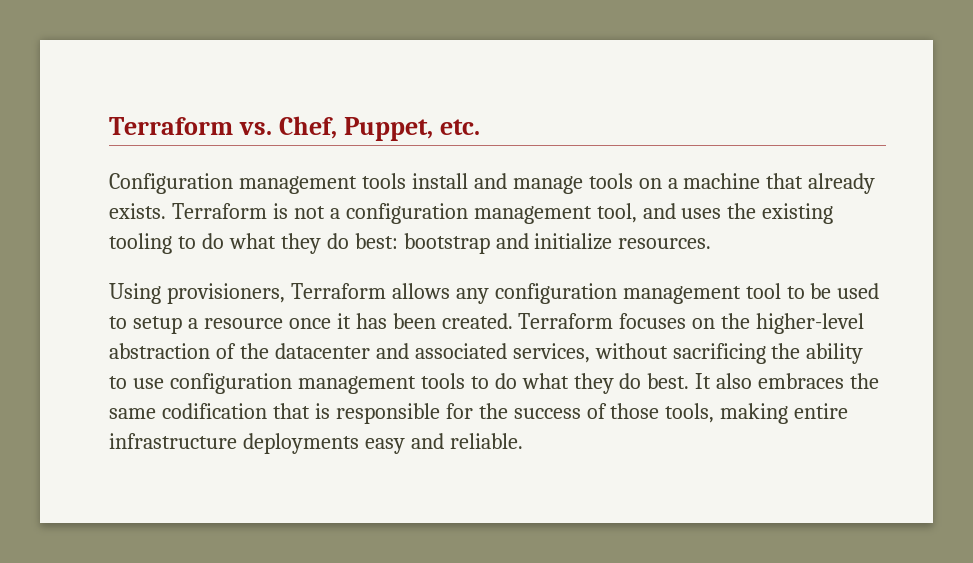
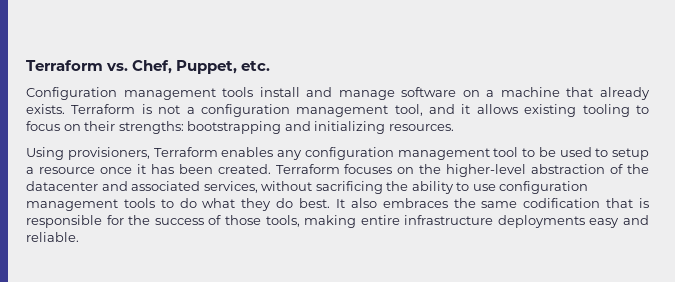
- Configuration management tools install and manage tools on a machine that already exists.
+ Configuration management tools install and manage software on a machine that already exists.
- Terraform is not a configuration management tool, and uses the existing tooling to do what they do best: bootstrap and initialize resources.
+ Terraform is not a configuration management tool, and it allows existing tooling to focus on their strengths: bootstrapping and initializing resources.
- Using provisioners, Terraform allows any configuration management tool to be used to setup a resource once it has been created.
+ Using provisioners, Terraform enables any configuration management tool to be used to setup a resource once it has been created.

